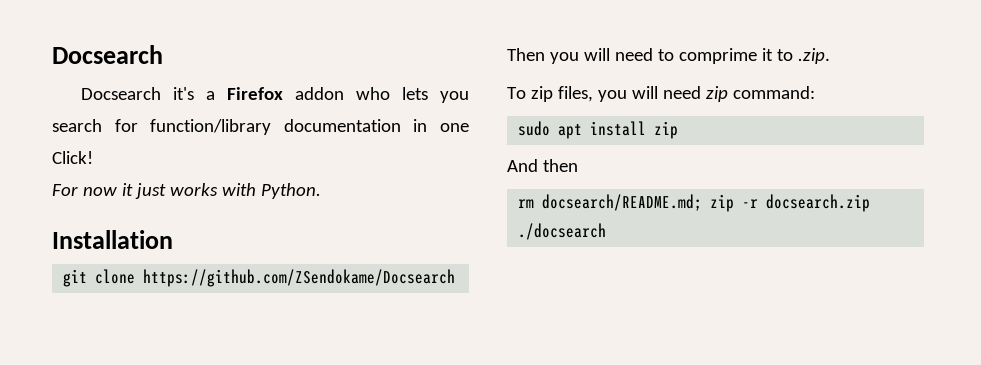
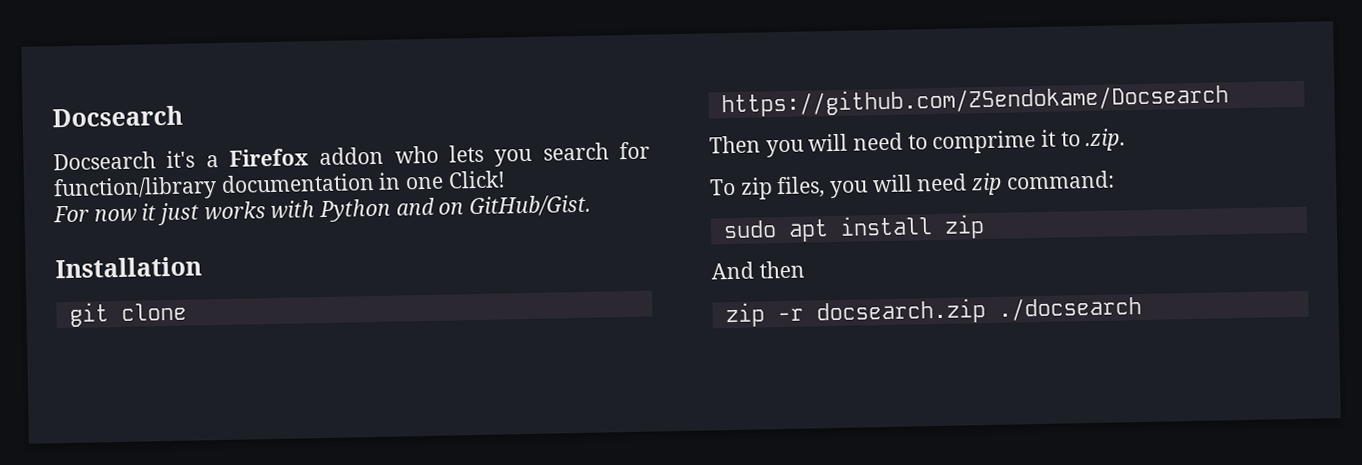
- For now it just works with Python.
+ For now it just works with Python and on GitHub/Gist.
- rm docsearch/README.md; zip -r docsearch.zip ./docsearch
+ zip -r docsearch.zip ./docsearch

